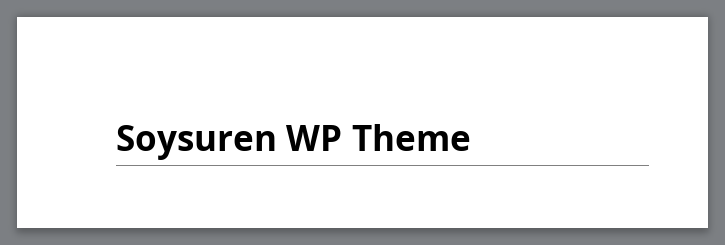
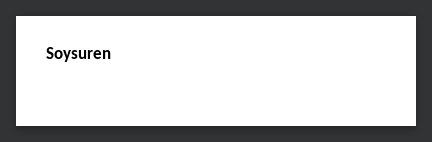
- Soysuren WP Theme
+ Soysuren

